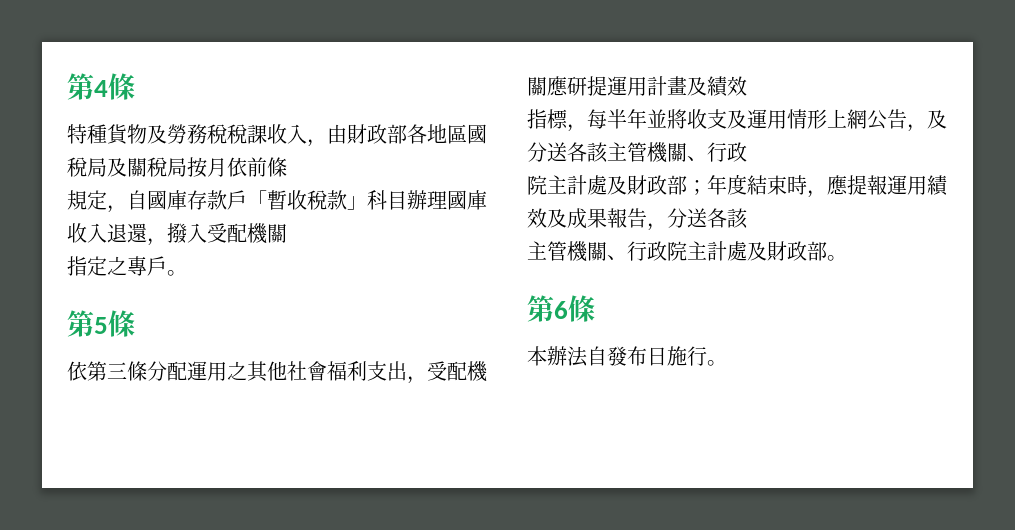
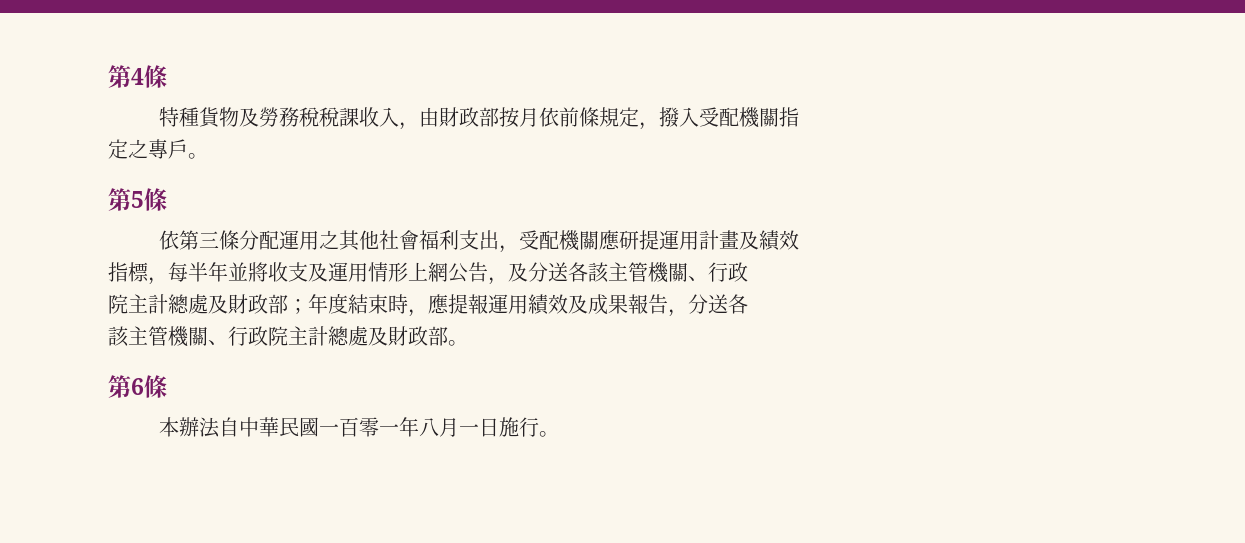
- 特種貨物及勞務稅稅課收入，由財政部各地區國稅局及關稅局按月依前條
- 規定，自國庫存款戶「暫收稅款」科目辦理國庫收入退還，撥入受配機關
- 指定之專戶。
+ 特種貨物及勞務稅稅課收入，由財政部按月依前條規定，撥入受配機關指
+ 定之專戶。
- 院主計處及財政部；年度結束時，應提報運用績效及成果報告，分送各該
- 主管機關、行政院主計處及財政部。
+ 院主計總處及財政部；年度結束時，應提報運用績效及成果報告，分送各
+ 該主管機關、行政院主計總處及財政部。
- 本辦法自發布日施行。
+ 本辦法自中華民國一百零一年八月一日施行。

